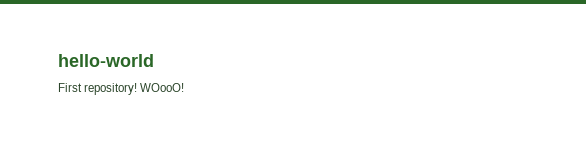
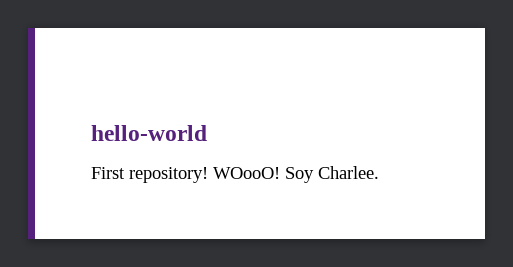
+ Soy Charlee.

